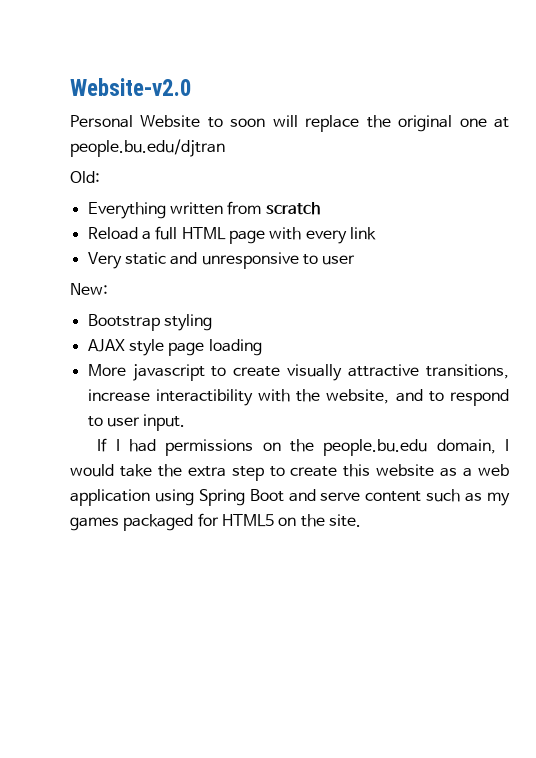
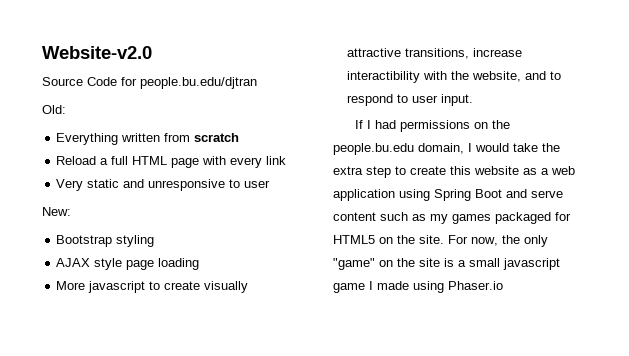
- Personal Website to soon will replace the original one at people.bu.edu/djtran
+ Source Code for people.bu.edu/djtran
+ For now, the only "game" on the site is a small javascript game I made using Phaser.io

